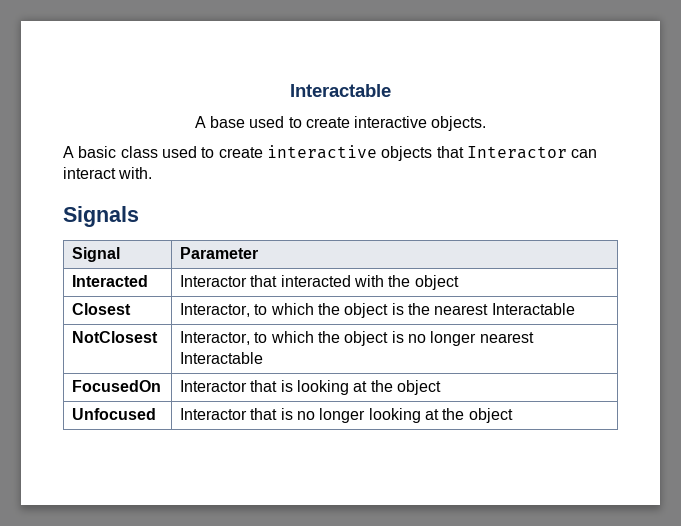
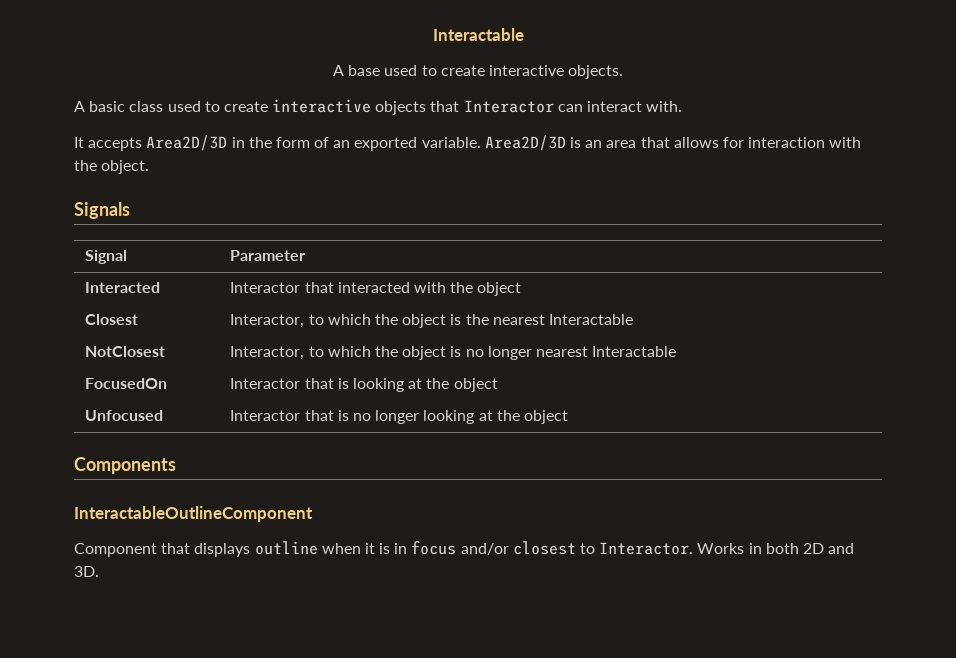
+ It accepts Area2D/3D in the form of an exported variable. Area2D/3D is an area that allows for interaction with the object.
+ Components
+ InteractableOutlineComponent
+ Component that displays outline when it is in focus and/or closest to Interactor. Works in both 2D and 3D.

